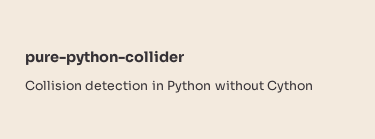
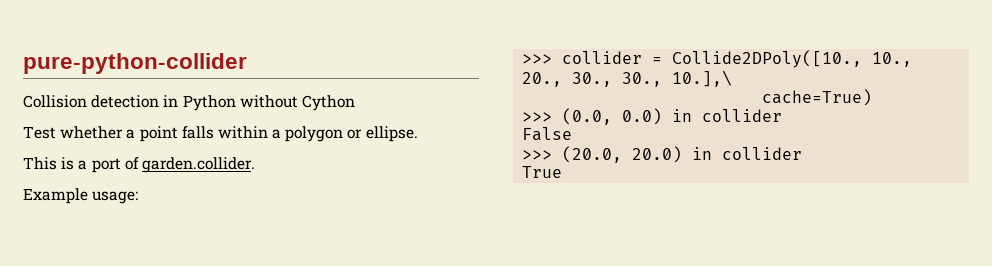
+ Test whether a point falls within a polygon or ellipse.
+ This is a port of garden.collider.
+ Example usage:
+ >>> collider = Collide2DPoly([10., 10., 20., 30., 30., 10.],\
+ cache=True)
+ >>> (0.0, 0.0) in collider
+ False
+ >>> (20.0, 20.0) in collider
+ True

